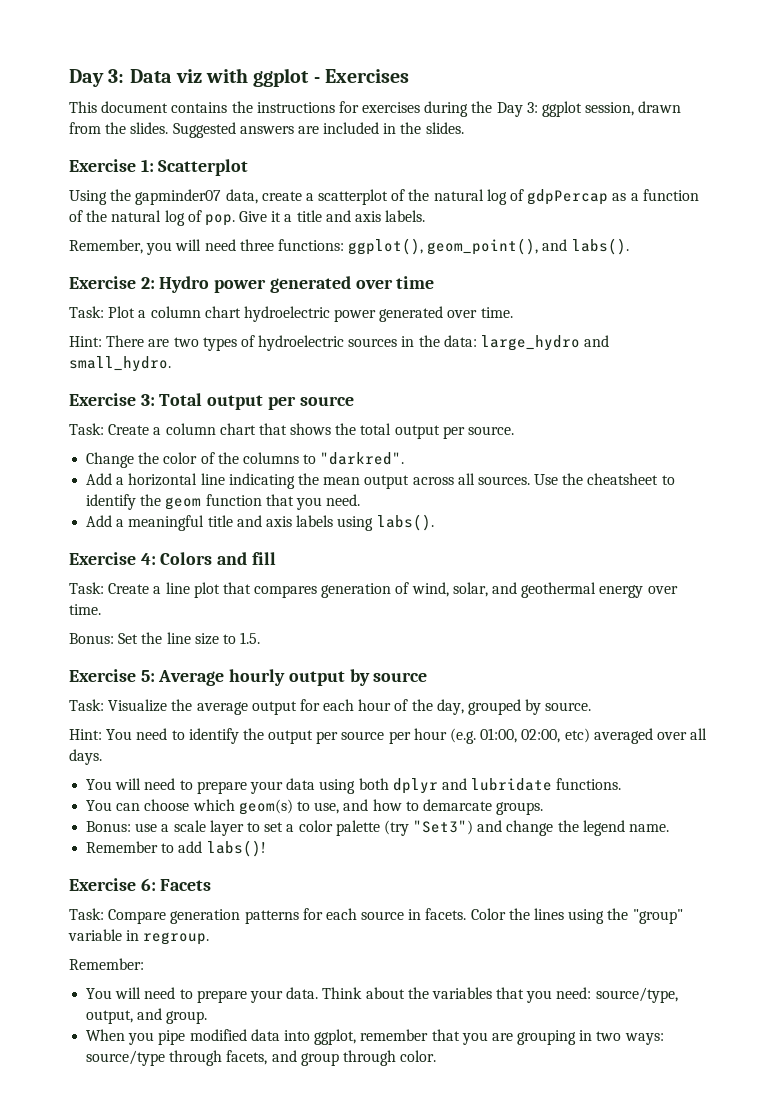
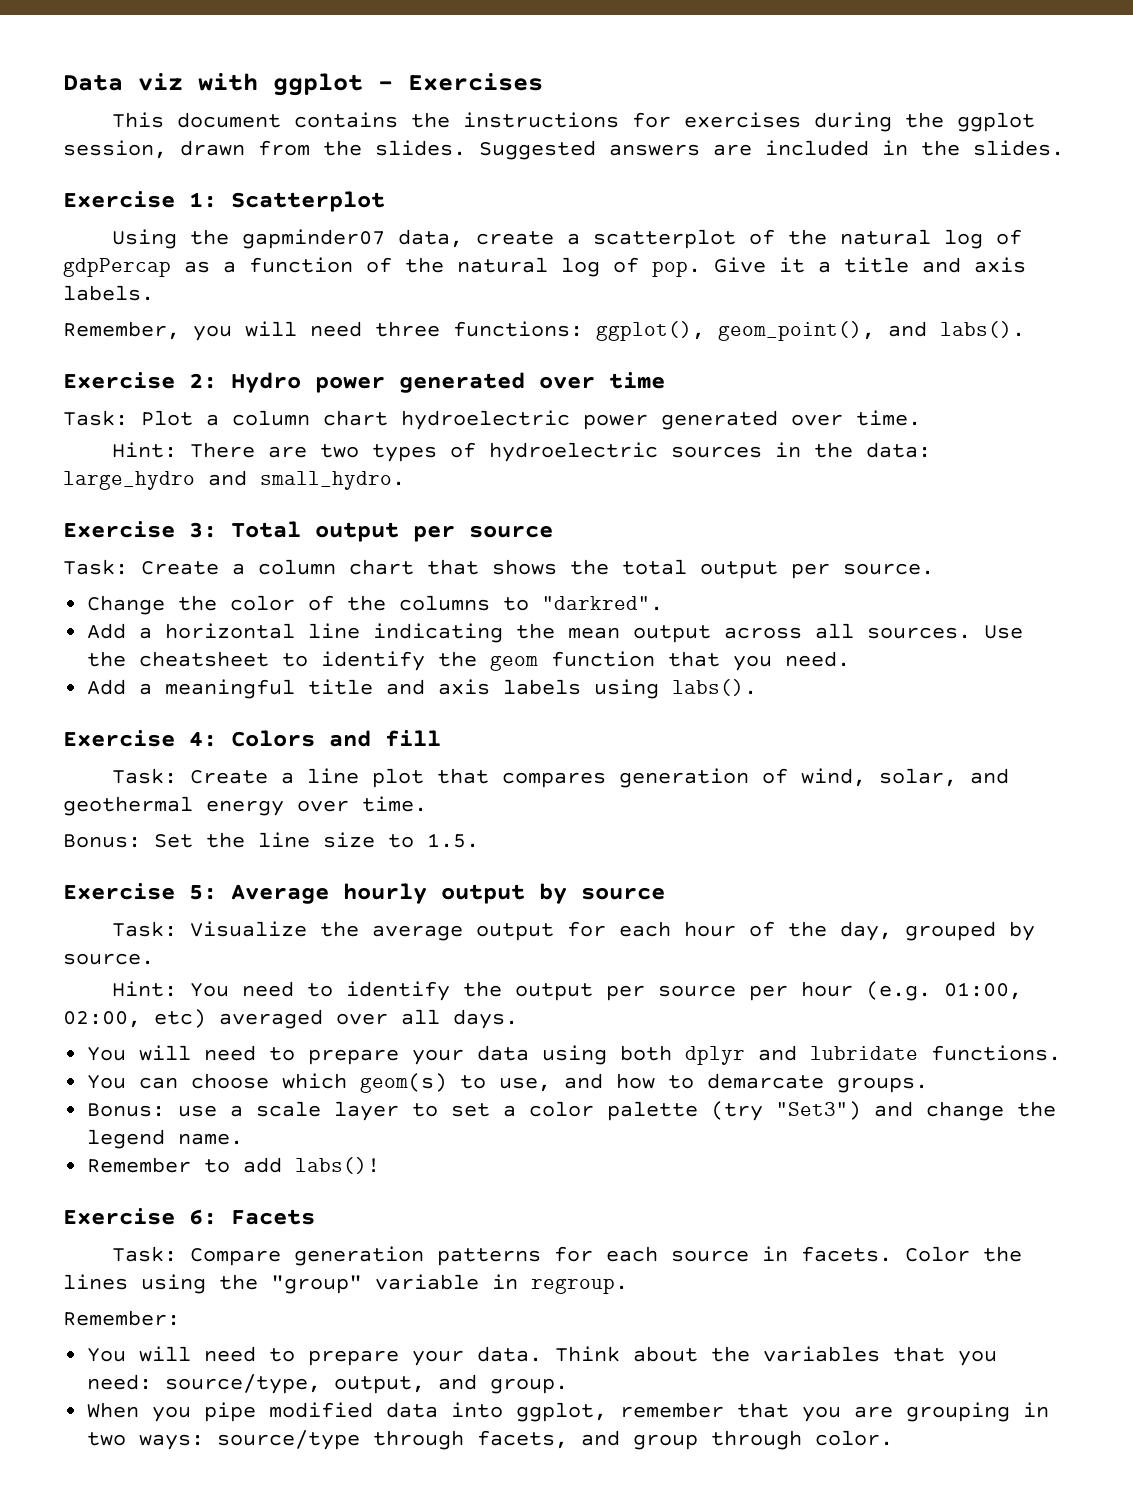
- Day 3: Data viz with ggplot - Exercises
+ Data viz with ggplot - Exercises
- This document contains the instructions for exercises during the Day 3: ggplot session, drawn from the slides.
+ This document contains the instructions for exercises during the ggplot session, drawn from the slides.

